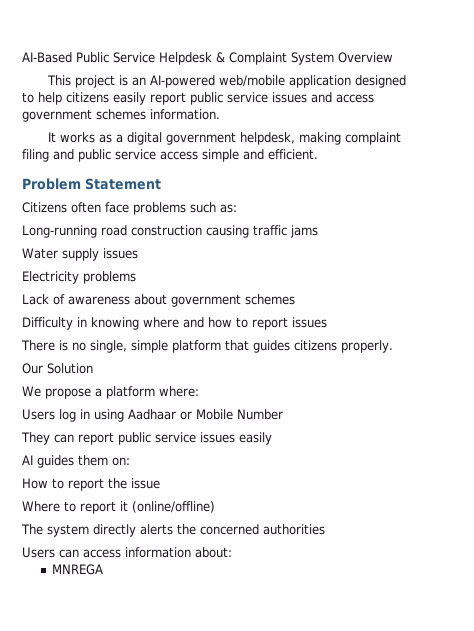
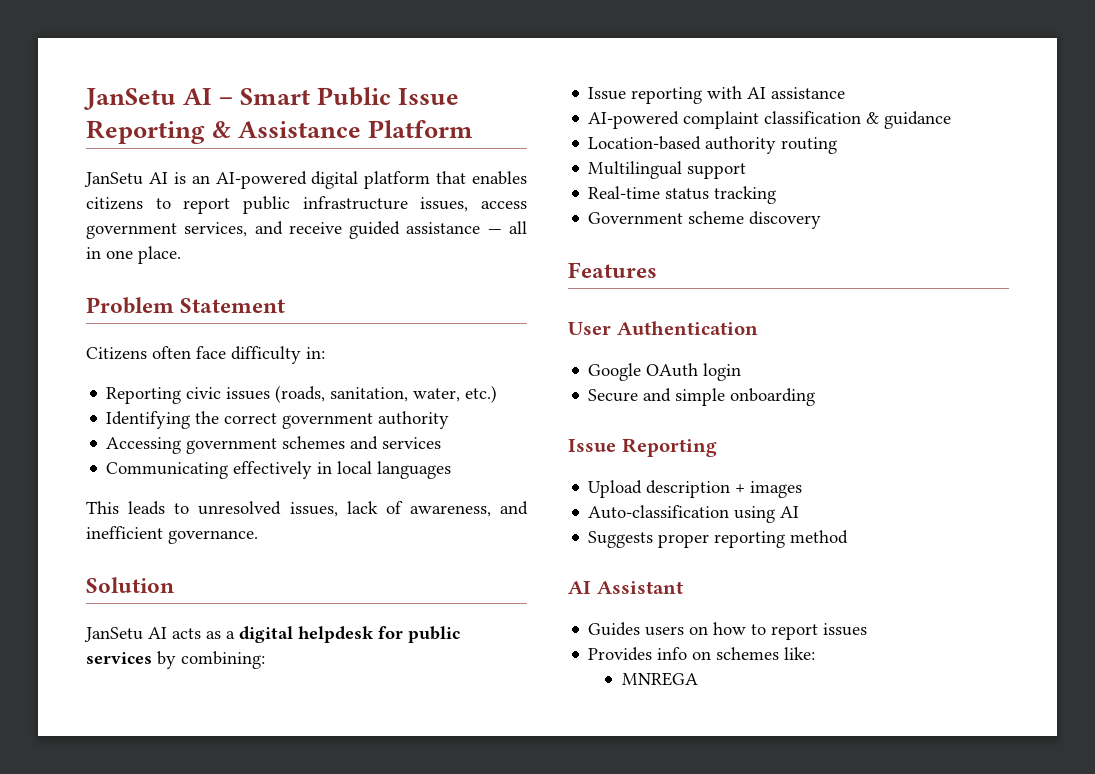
- AI-Based Public Service Helpdesk & Complaint System Overview
- This project is an AI-powered web/mobile application designed to help citizens easily report public service issues and access government schemes information.
- It works as a digital government helpdesk, making complaint filing and public service access simple and efficient.
+ JanSetu AI – Smart Public Issue Reporting & Assistance Platform
+ JanSetu AI is an AI-powered digital platform that enables citizens to report public infrastructure issues, access government services, and receive guided assistance — all in one place.
- Citizens often face problems such as:
- Long-running road construction causing traffic jams
- Water supply issues
- Electricity problems
- Lack of awareness about government schemes
- Difficulty in knowing where and how to report issues
- There is no single, simple platform that guides citizens properly.
- Our Solution
- We propose a platform where:
- Users log in using Aadhaar or Mobile Number
- They can report public service issues easily
- AI guides them on:
- How to report the issue
- Where to report it (online/offline)
- The system directly alerts the concerned authorities
- Users can access information about:
+ Citizens often face difficulty in:
+ Reporting civic issues (roads, sanitation, water, etc.)
+ Identifying the correct government authority
+ Accessing government schemes and services
+ Communicating effectively in local languages
+ This leads to unresolved issues, lack of awareness, and inefficient governance.
+ Solution
+ JanSetu AI acts as a digital helpdesk for public services by combining:
+ Issue reporting with AI assistance
+ AI-powered complaint classification & guidance
+ Location-based authority routing
+ Multilingual support
+ Real-time status tracking
+ Government scheme discovery
+ Features
+ User Authentication
+ Google OAuth login
+ Secure and simple onboarding
+ Issue Reporting
+ Upload description + images
+ Auto-classification using AI
+ Suggests proper reporting method
+ AI Assistant
+ Guides users on how to report issues
+ Provides info on schemes like:

